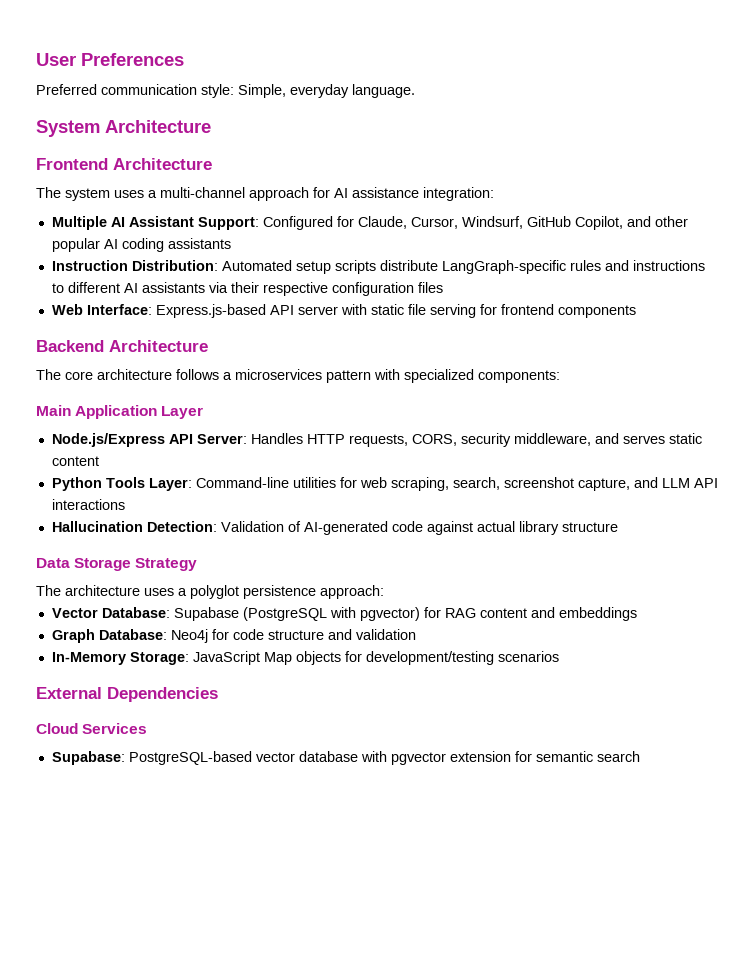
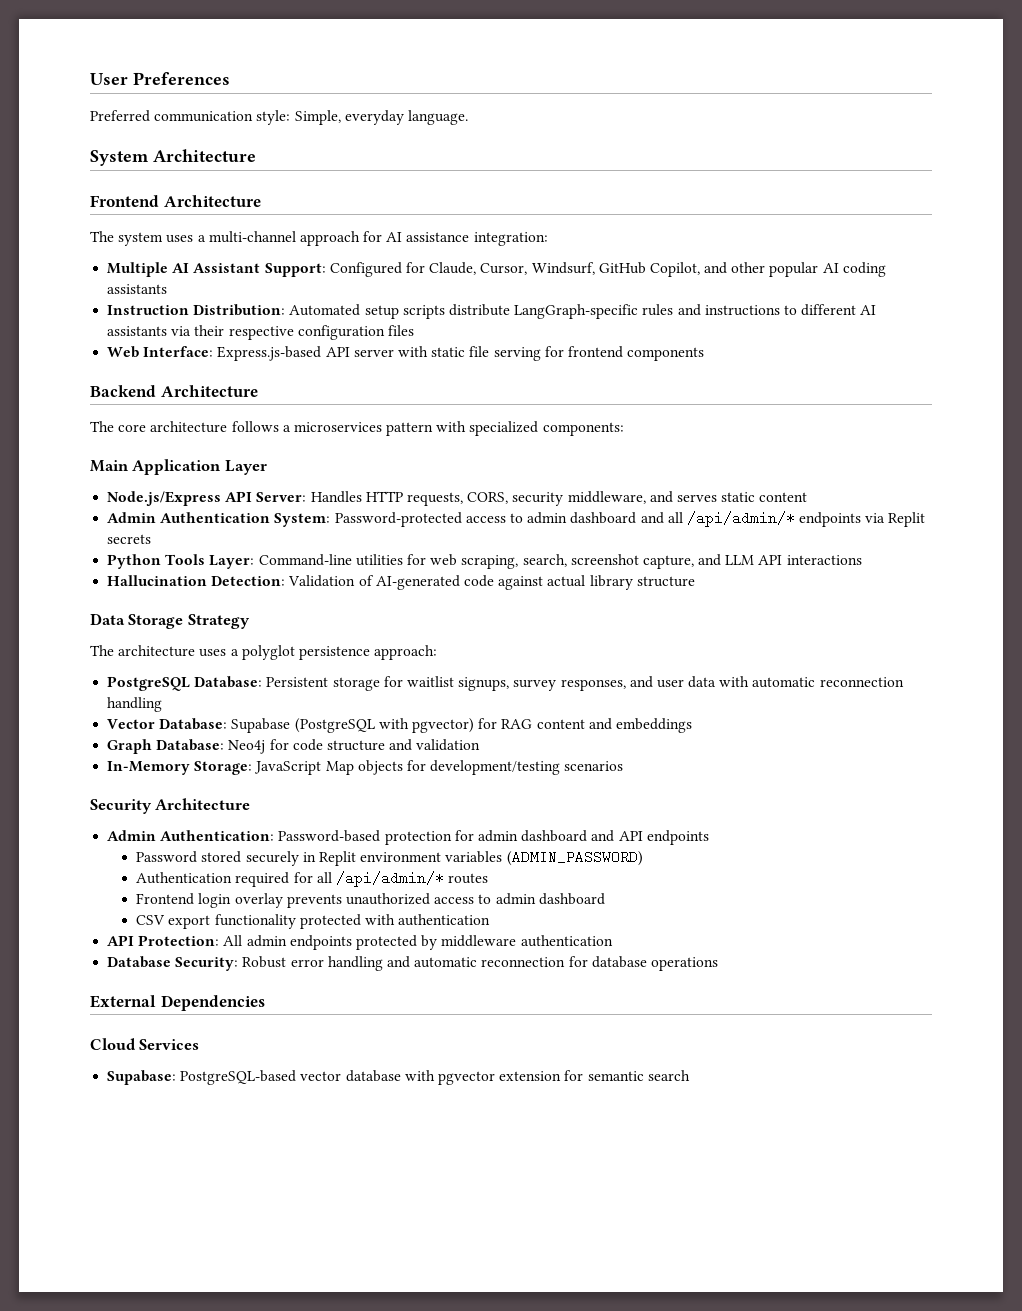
+ Admin Authentication System: Password-protected access to admin dashboard and all /api/admin/* endpoints via Replit secrets
+ PostgreSQL Database: Persistent storage for waitlist signups, survey responses, and user data with automatic reconnection handling
+ Security Architecture
+ Admin Authentication: Password-based protection for admin dashboard and API endpoints
+ Password stored securely in Replit environment variables (ADMIN_PASSWORD)
+ Authentication required for all /api/admin/* routes
+ Frontend login overlay prevents unauthorized access to admin dashboard
+ CSV export functionality protected with authentication
+ API Protection: All admin endpoints protected by middleware authentication
+ Database Security: Robust error handling and automatic reconnection for database operations

